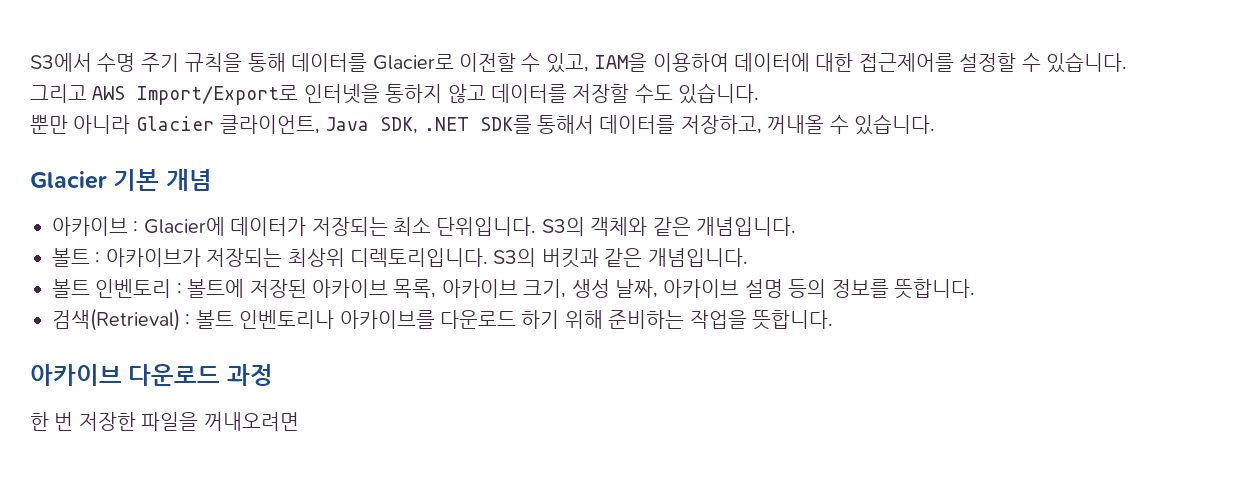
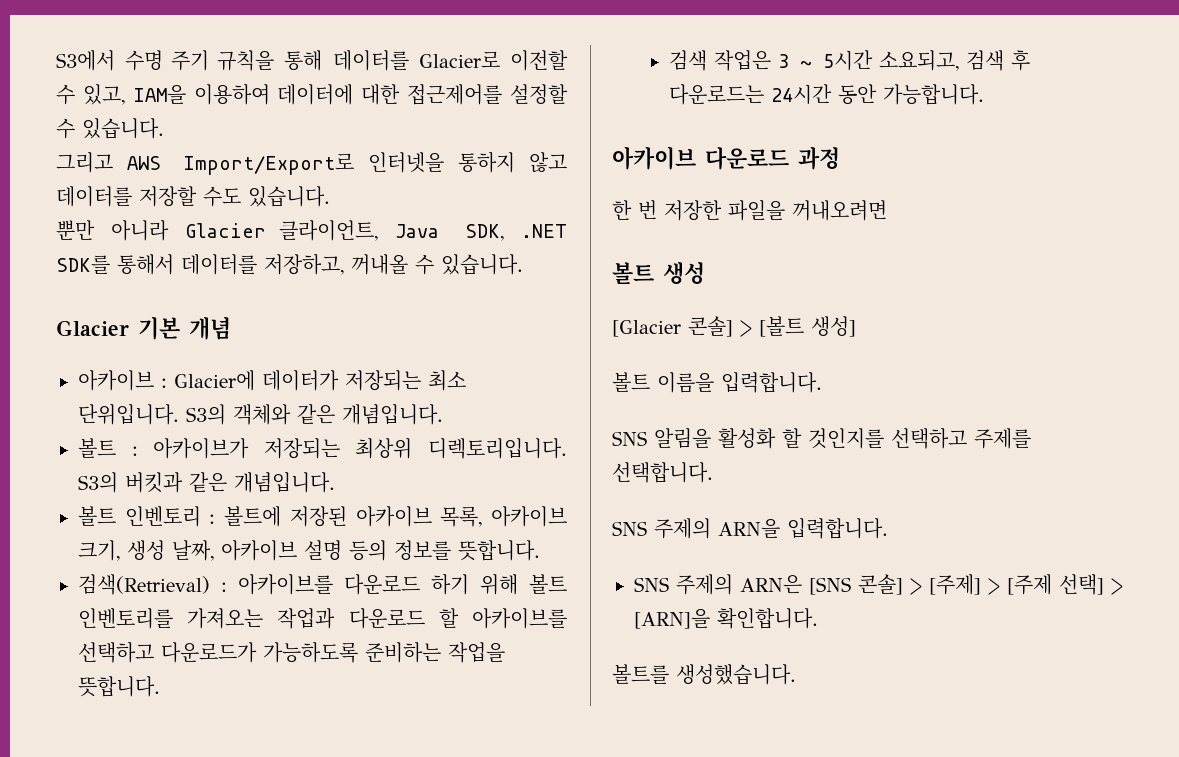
- 검색(Retrieval) : 볼트 인벤토리나 아카이브를 다운로드 하기 위해 준비하는 작업을 뜻합니다.
+ 검색(Retrieval) : 아카이브를 다운로드 하기 위해 볼트 인벤토리를 가져오는 작업과 다운로드 할 아카이브를 선택하고 다운로드가 가능하도록 준비하는 작업을 뜻합니다.
+ 검색 작업은 3 ~ 5시간 소요되고, 검색 후 다운로드는 24시간 동안 가능합니다.
+ 볼트 생성
+ [Glacier 콘솔] > [볼트 생성]
+ 볼트 이름을 입력합니다.
+ SNS 알림을 활성화 할 것인지를 선택하고 주제를 선택합니다.
+ SNS 주제의 ARN을 입력합니다.
+ SNS 주제의 ARN은 [SNS 콘솔] > [주제] > [주제 선택] > [ARN]을 확인합니다.
+ 볼트를 생성했습니다.

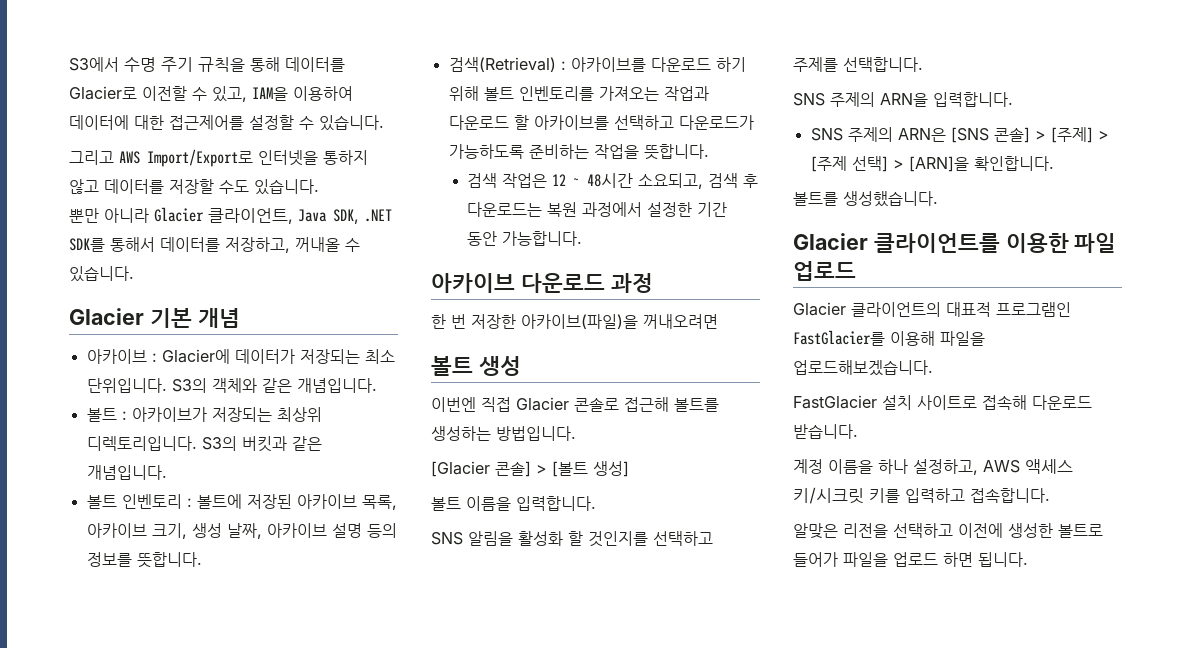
- 검색 작업은 3 ~ 5시간 소요되고, 검색 후 다운로드는 24시간 동안 가능합니다.
+ 검색 작업은 12 ~ 48시간 소요되고, 검색 후 다운로드는 복원 과정에서 설정한 기간 동안 가능합니다.
- 한 번 저장한 파일을 꺼내오려면
+ 한 번 저장한 아카이브(파일)을 꺼내오려면
+ 이번엔 직접 Glacier 콘솔로 접근해 볼트를 생성하는 방법입니다.
+ Glacier 클라이언트를 이용한 파일 업로드
+ Glacier 클라이언트의 대표적 프로그램인 FastGlacier를 이용해 파일을 업로드해보겠습니다.
+ FastGlacier 설치 사이트로 접속해 다운로드 받습니다.
+ 계정 이름을 하나 설정하고, AWS 액세스 키/시크릿 키를 입력하고 접속합니다.
+ 알맞은 리전을 선택하고 이전에 생성한 볼트로 들어가 파일을 업로드 하면 됩니다.

